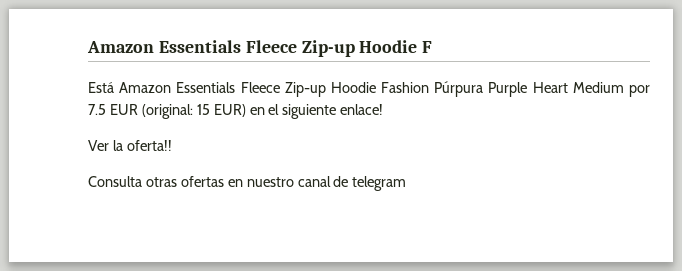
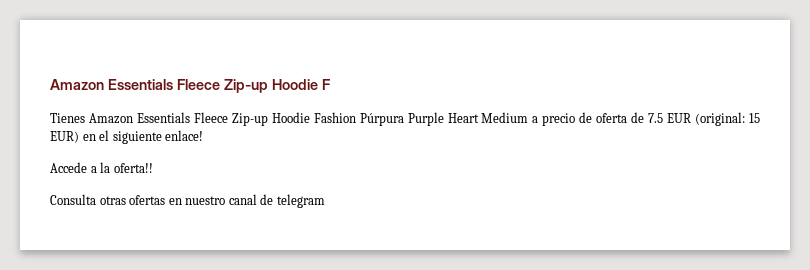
- Está Amazon Essentials Fleece Zip-up Hoodie Fashion Púrpura Purple Heart Medium por 7.5 EUR (original: 15 EUR) en el siguiente enlace!
+ Tienes Amazon Essentials Fleece Zip-up Hoodie Fashion Púrpura Purple Heart Medium a precio de oferta de 7.5 EUR (original: 15 EUR) en el siguiente enlace!
- Ver la oferta!!
+ Accede a la oferta!!

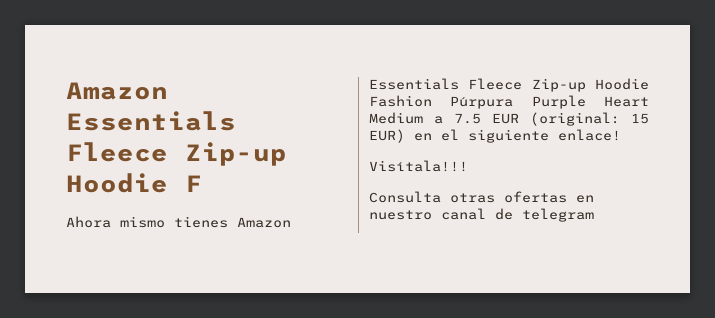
- Tienes Amazon Essentials Fleece Zip-up Hoodie Fashion Púrpura Purple Heart Medium a precio de oferta de 7.5 EUR (original: 15 EUR) en el siguiente enlace!
+ Ahora mismo tienes Amazon Essentials Fleece Zip-up Hoodie Fashion Púrpura Purple Heart Medium a 7.5 EUR (original: 15 EUR) en el siguiente enlace!
- Accede a la oferta!!
+ Visítala!!!

